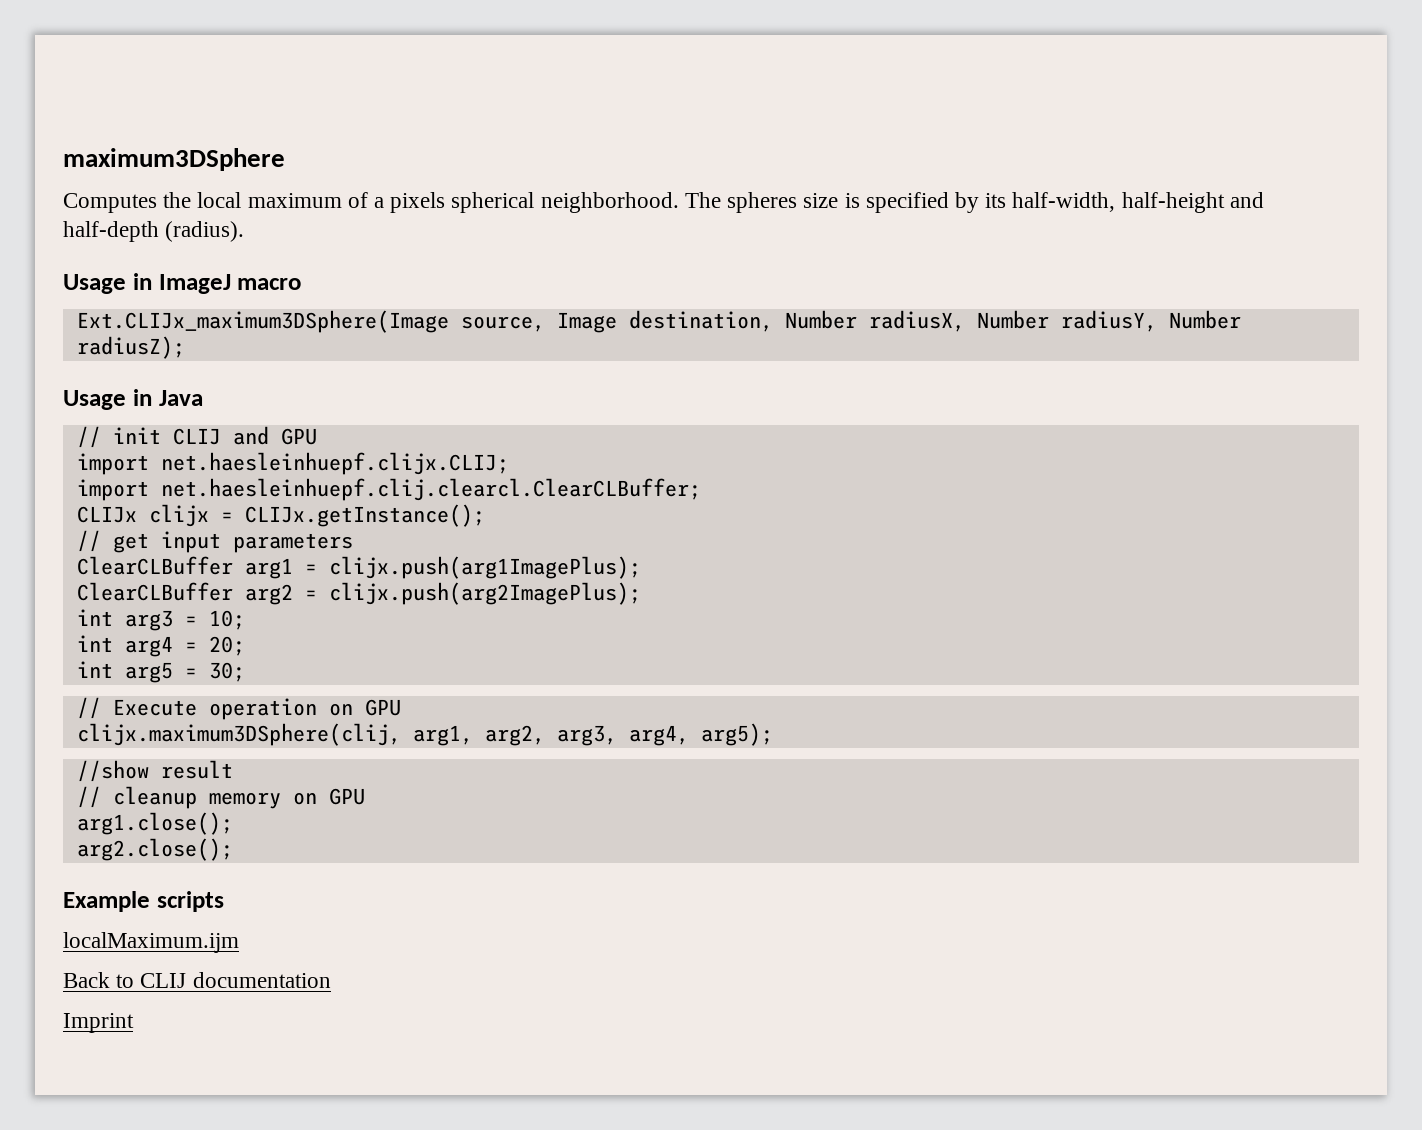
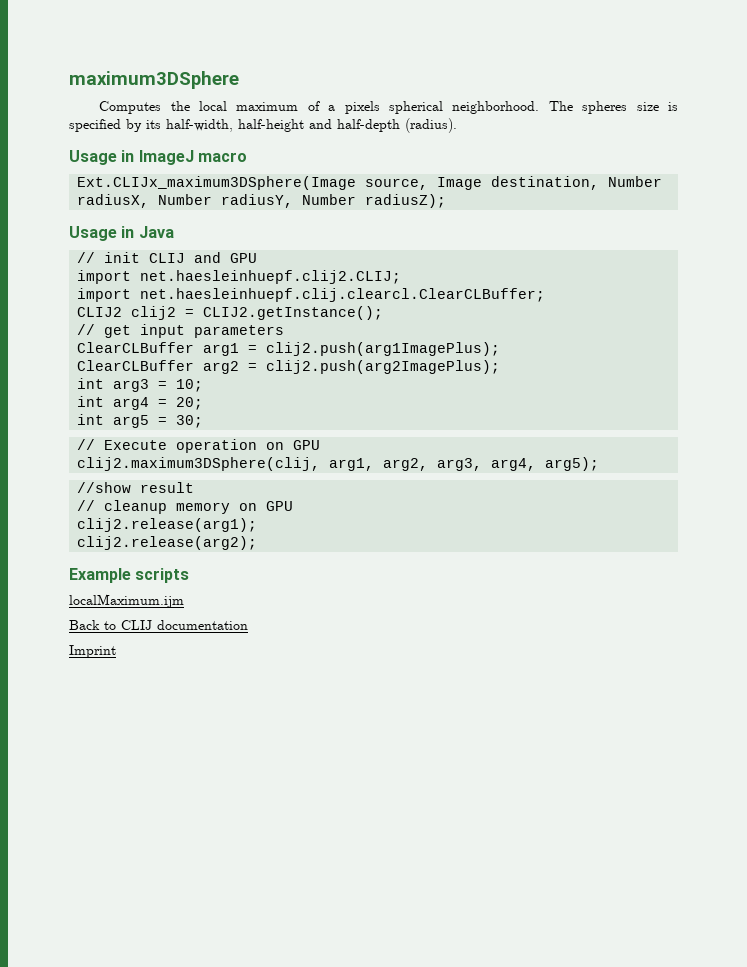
- import net.haesleinhuepf.clijx.CLIJ;
+ import net.haesleinhuepf.clij2.CLIJ;
- CLIJx clijx = CLIJx.getInstance();
+ CLIJ2 clij2 = CLIJ2.getInstance();
- ClearCLBuffer arg1 = clijx.push(arg1ImagePlus);
+ ClearCLBuffer arg1 = clij2.push(arg1ImagePlus);
- ClearCLBuffer arg2 = clijx.push(arg2ImagePlus);
+ ClearCLBuffer arg2 = clij2.push(arg2ImagePlus);
- clijx.maximum3DSphere(clij, arg1, arg2, arg3, arg4, arg5);
+ clij2.maximum3DSphere(clij, arg1, arg2, arg3, arg4, arg5);
- arg1.close();
- arg2.close();
+ clij2.release(arg1);
+ clij2.release(arg2);

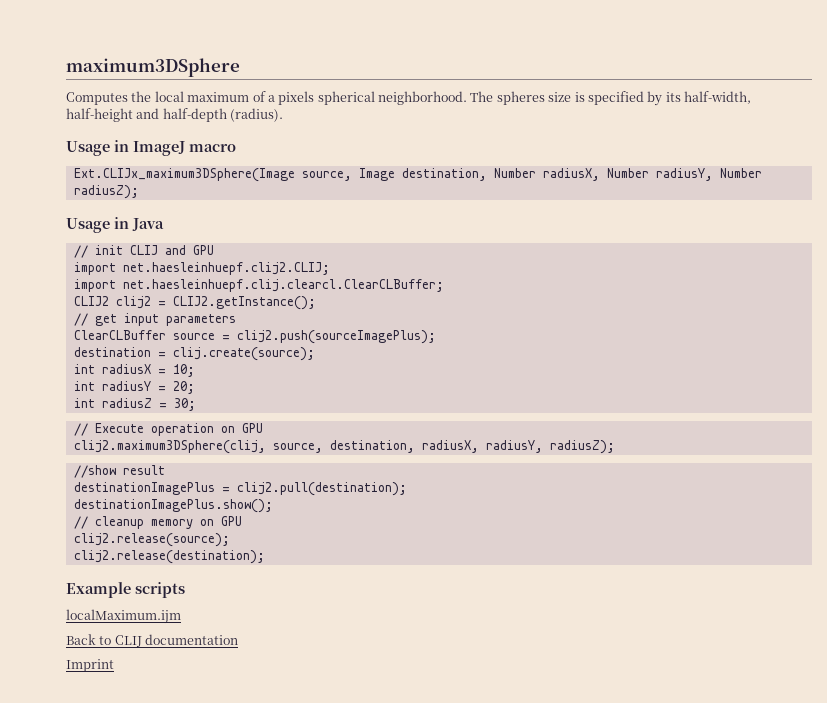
- ClearCLBuffer arg1 = clij2.push(arg1ImagePlus);
- ClearCLBuffer arg2 = clij2.push(arg2ImagePlus);
- int arg3 = 10;
+ ClearCLBuffer source = clij2.push(sourceImagePlus);
+ destination = clij.create(source);
+ int radiusX = 10;
- int arg4 = 20;
+ int radiusY = 20;
- int arg5 = 30;
+ int radiusZ = 30;
- clij2.maximum3DSphere(clij, arg1, arg2, arg3, arg4, arg5);
+ clij2.maximum3DSphere(clij, source, destination, radiusX, radiusY, radiusZ);
  //show result
+ destinationImagePlus = clij2.pull(destination);
+ destinationImagePlus.show();
- clij2.release(arg1);
- clij2.release(arg2);
+ clij2.release(source);
+ clij2.release(destination);

